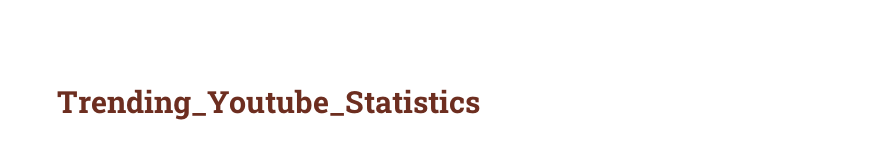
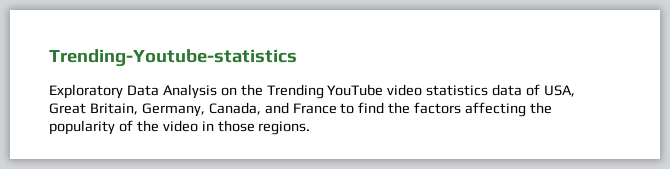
- Trending_Youtube_Statistics
+ Trending-Youtube-statistics
+ Exploratory Data Analysis on the Trending YouTube video statistics data of USA, Great Britain, Germany, Canada, and France to find the factors affecting the popularity of the video in those regions.

